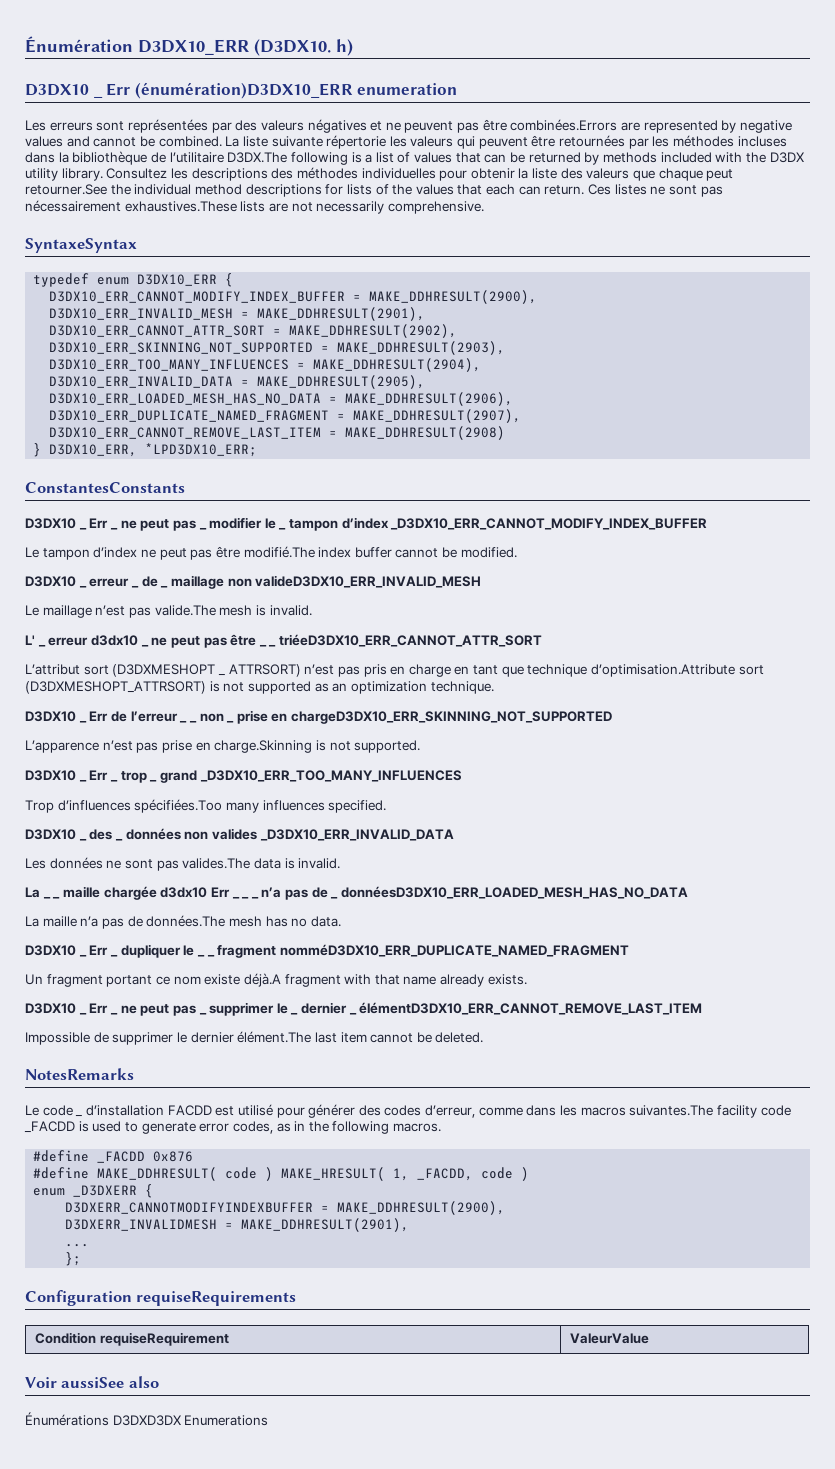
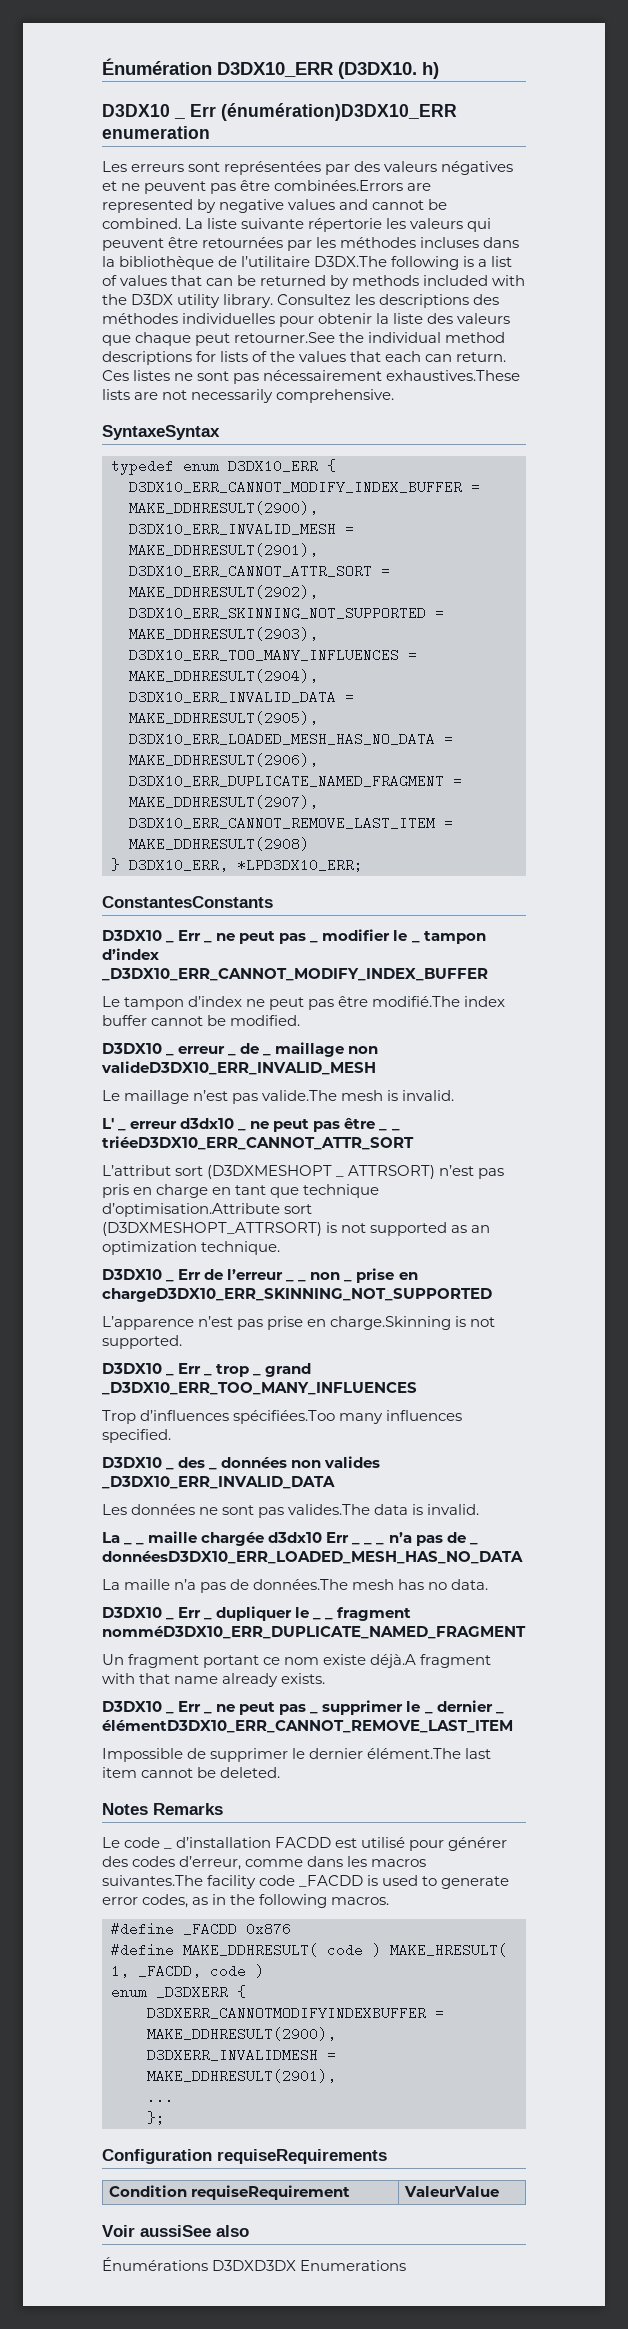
- NotesRemarks
+ Notes Remarks

